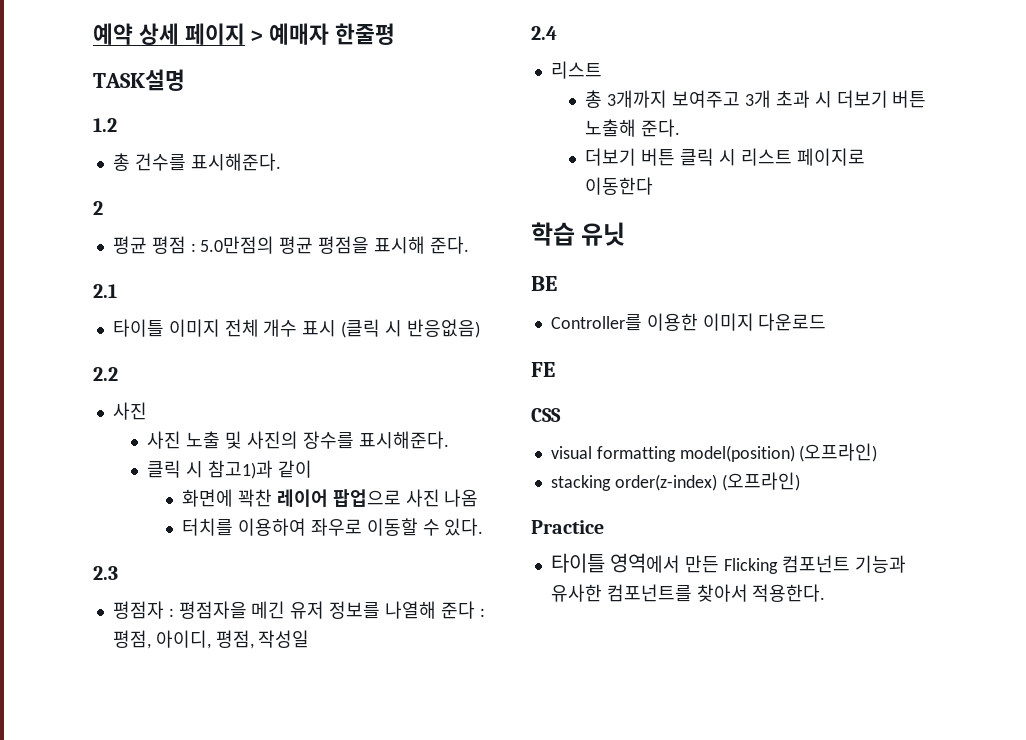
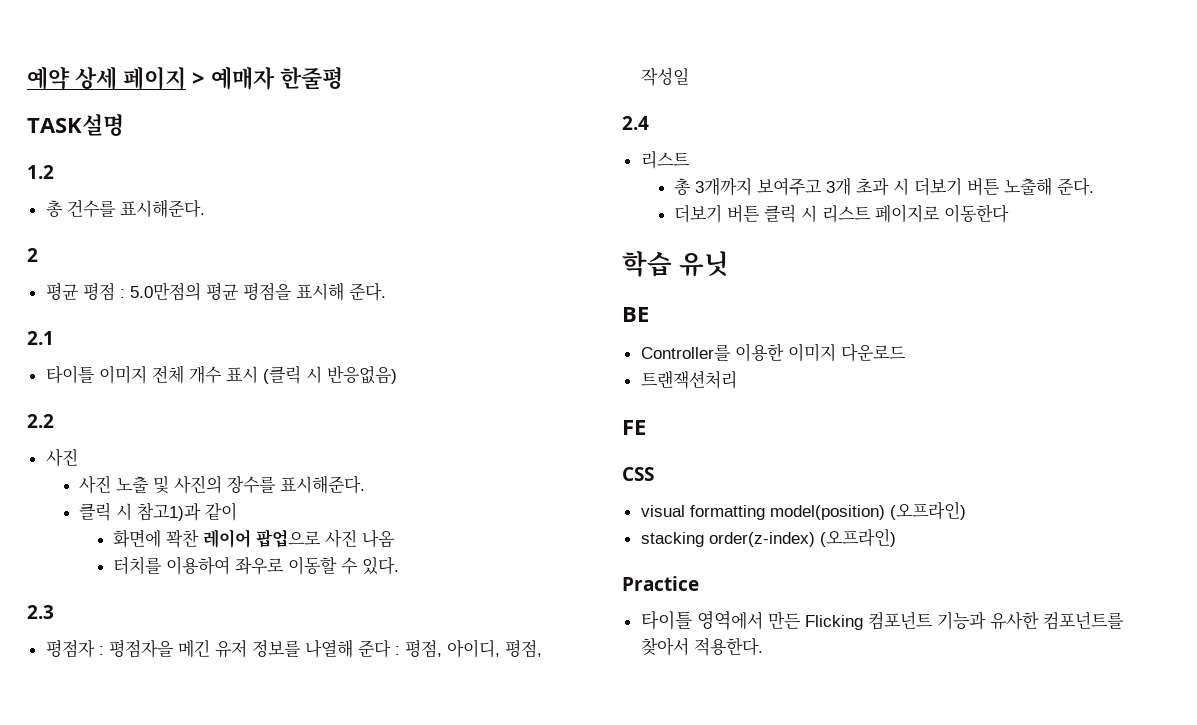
+ 트랜잭션처리

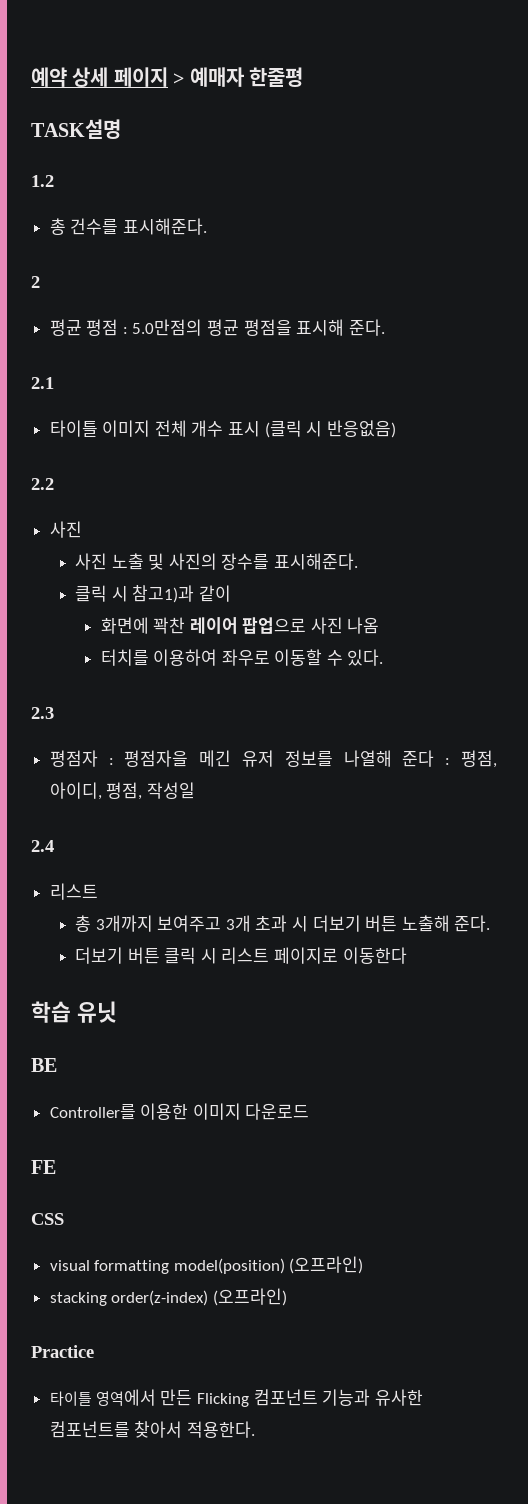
- 트랜잭션처리

